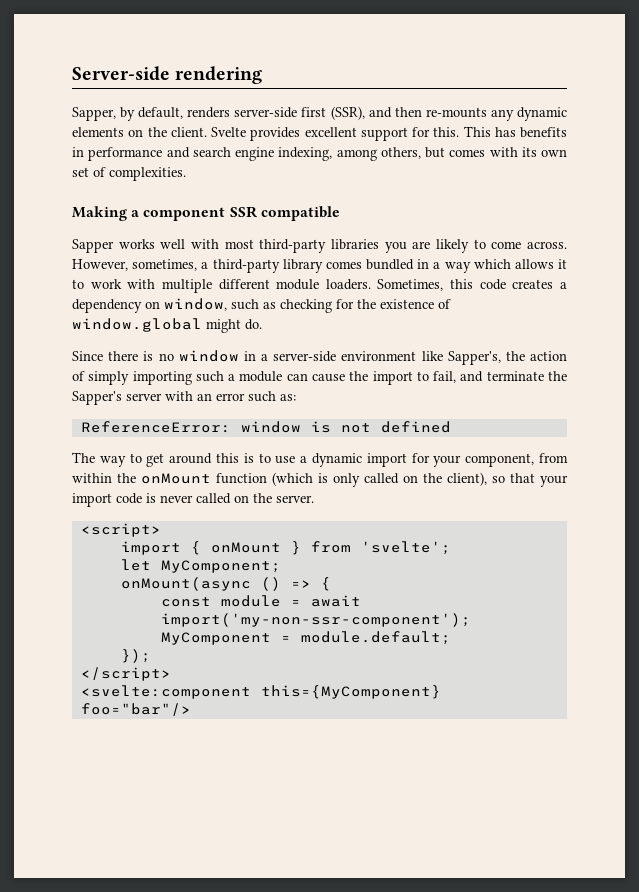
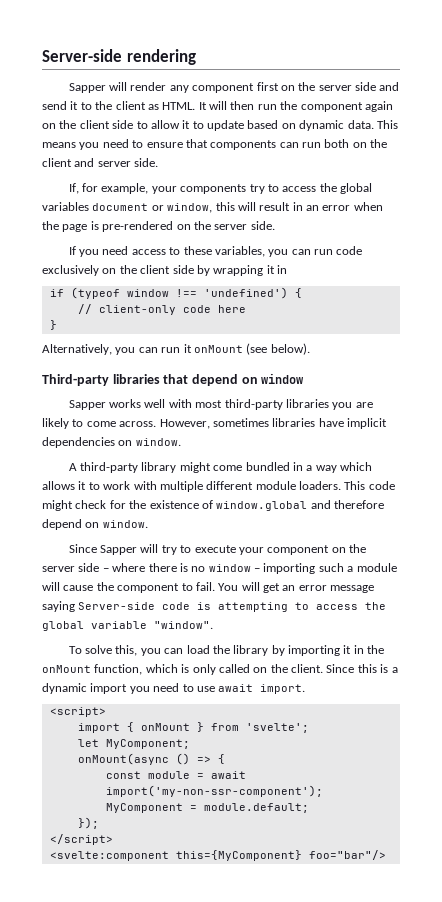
- Sapper, by default, renders server-side first (SSR), and then re-mounts any dynamic elements on the client. Svelte provides excellent support for this. This has benefits in performance and search engine indexing, among others, but comes with its own set of complexities.
- Making a component SSR compatible
+ Sapper will render any component first on the server side and send it to the client as HTML. It will then run the component again on the client side to allow it to update based on dynamic data. This means you need to ensure that components can run both on the client and server side.
+ If, for example, your components try to access the global variables document or window, this will result in an error when the page is pre-rendered on the server side.
+ If you need access to these variables, you can run code exclusively on the client side by wrapping it in
+ if (typeof window !== 'undefined') {
+ // client-only code here
+ }
+ Alternatively, you can run it onMount (see below).
+ Third-party libraries that depend on window
- However, sometimes, a third-party library comes bundled in a way which allows it to work with multiple different module loaders.
+ However, sometimes libraries have implicit dependencies on window.
+ A third-party library might come bundled in a way which allows it to work with multiple different module loaders.
- Sometimes, this code creates a dependency on window, such as checking for the existence of window.global might do.
- Since there is no window in a server-side environment like Sapper's, the action of simply importing such a module can cause the import to fail, and terminate the Sapper's server with an error such as:
- ReferenceError: window is not defined
- The way to get around this is to use a dynamic import for your component, from within the onMount function (which is only called on the client), so that your import code is never called on the server.
+ This code might check for the existence of window.global and therefore depend on window.
+ Since Sapper will try to execute your component on the server side – where there is no window – importing such a module will cause the component to fail. You will get an error message saying Server-side code is attempting to access the global variable "window".
+ To solve this, you can load the library by importing it in the onMount function, which is only called on the client. Since this is a dynamic import you need to use await import.

